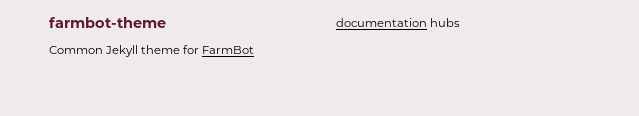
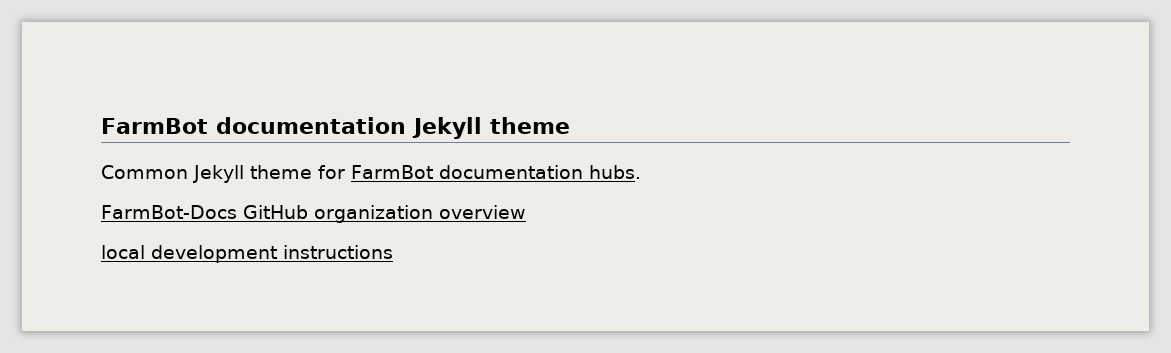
- farmbot-theme
+ FarmBot documentation Jekyll theme
- Common Jekyll theme for FarmBot documentation hubs
+ Common Jekyll theme for FarmBot documentation hubs.
+ FarmBot-Docs GitHub organization overview
+ local development instructions

